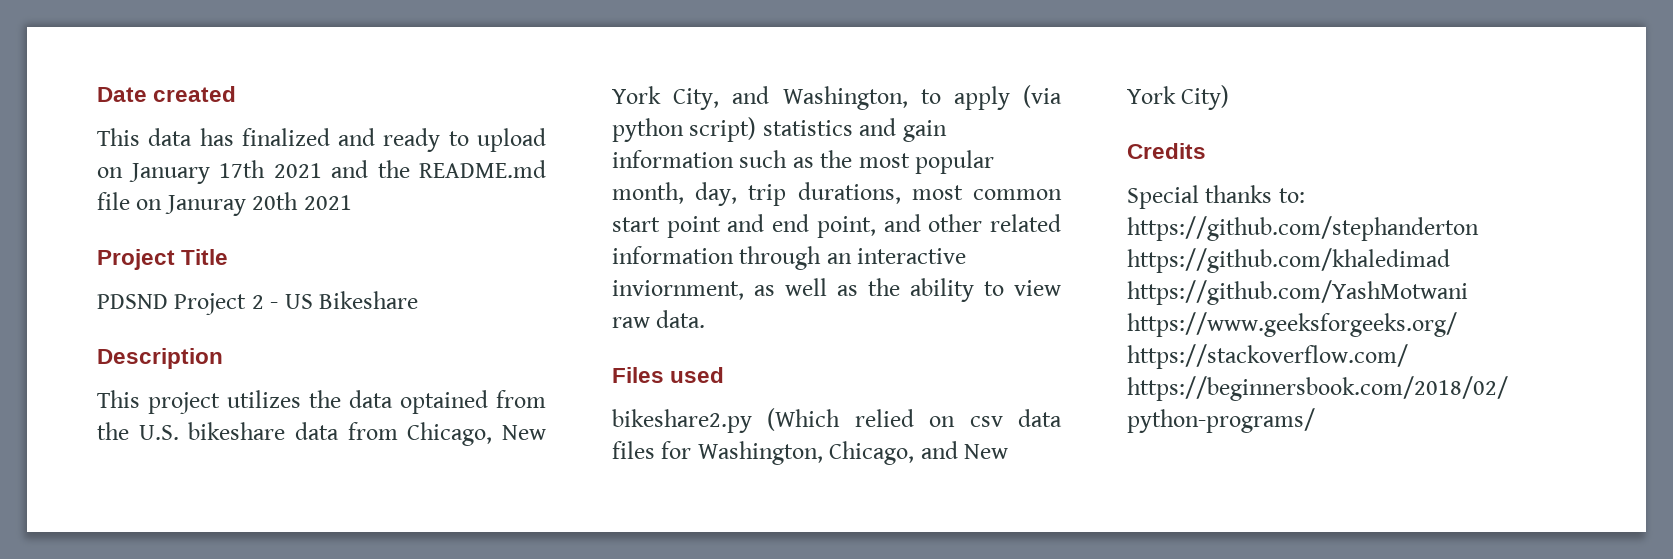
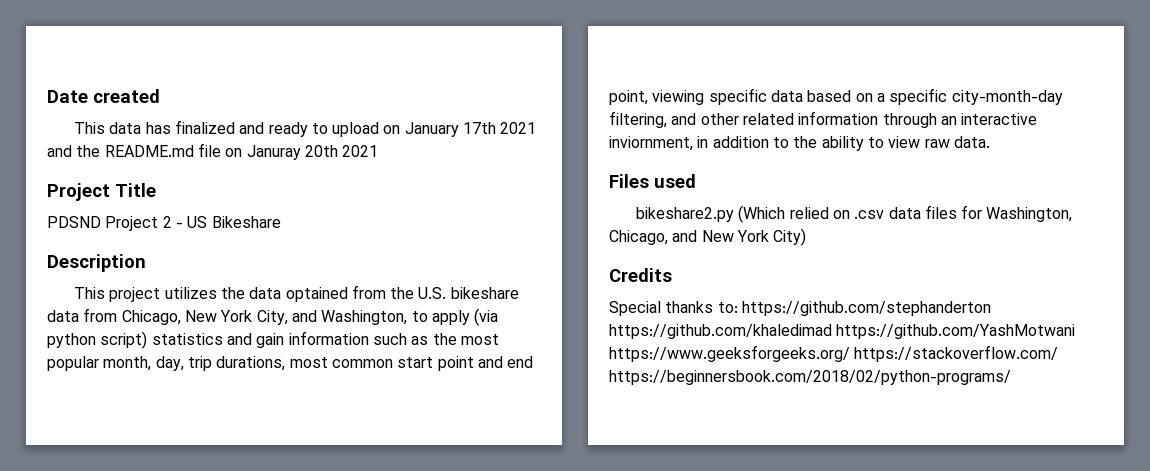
- This project utilizes the data optained from the U.S. bikeshare data from Chicago, New York City, and Washington, to apply (via python script) statistics and gain information such as the most popular month, day, trip durations, most common start point and end point, and other related information through an interactive inviornment, as well as the ability to view raw data.
+ This project utilizes the data optained from the U.S. bikeshare data from Chicago, New York City, and Washington, to apply (via python script) statistics and gain information such as the most popular month, day, trip durations, most common start point and end point, viewing specific data based on a specific city-month-day filtering, and other related information through an interactive inviornment, in addition to the ability to view raw data.
- bikeshare2.py (Which relied on csv data files for Washington, Chicago, and New York City)
+ bikeshare2.py (Which relied on .csv data files for Washington, Chicago, and New York City)

